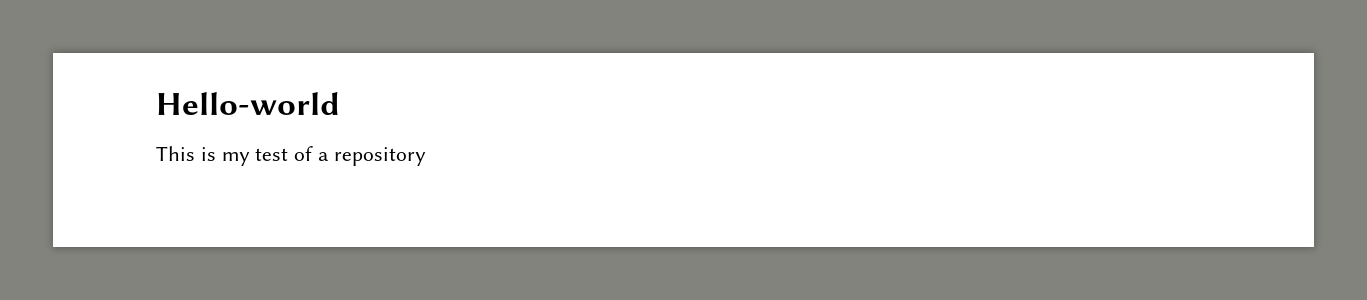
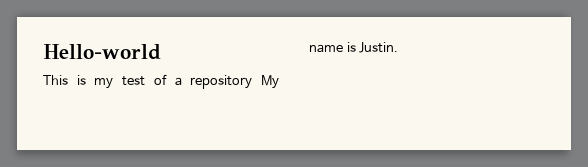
- This is my test of a repository
+ This is my test of a repository My name is Justin.

